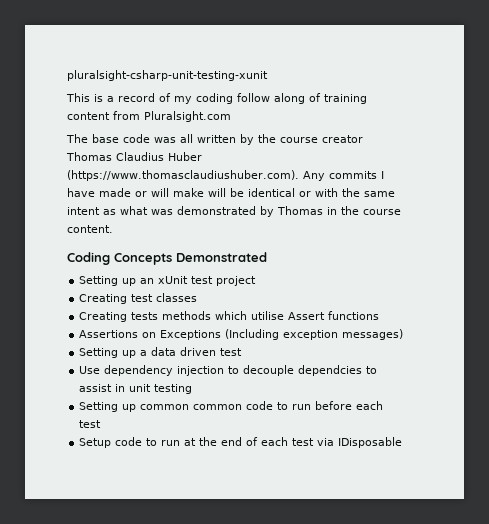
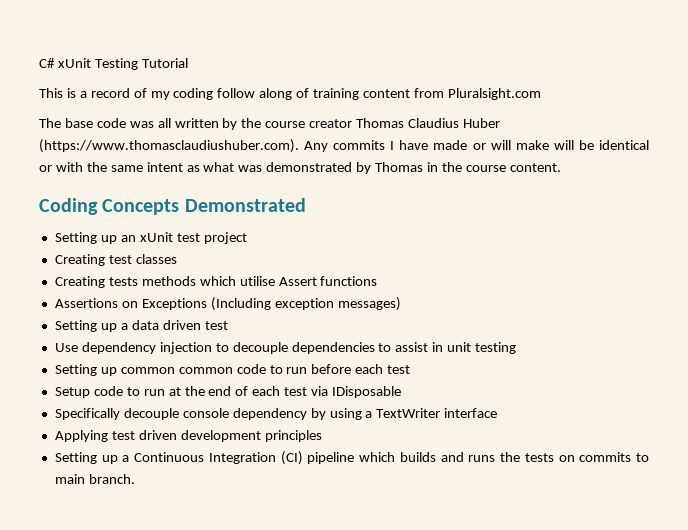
- pluralsight-csharp-unit-testing-xunit
+ C# xUnit Testing Tutorial
- Use dependency injection to decouple dependcies to assist in unit testing
+ Use dependency injection to decouple dependencies to assist in unit testing
+ Specifically decouple console dependency by using a TextWriter interface
+ Applying test driven development principles
+ Setting up a Continuous Integration (CI) pipeline which builds and runs the tests on commits to main branch.

